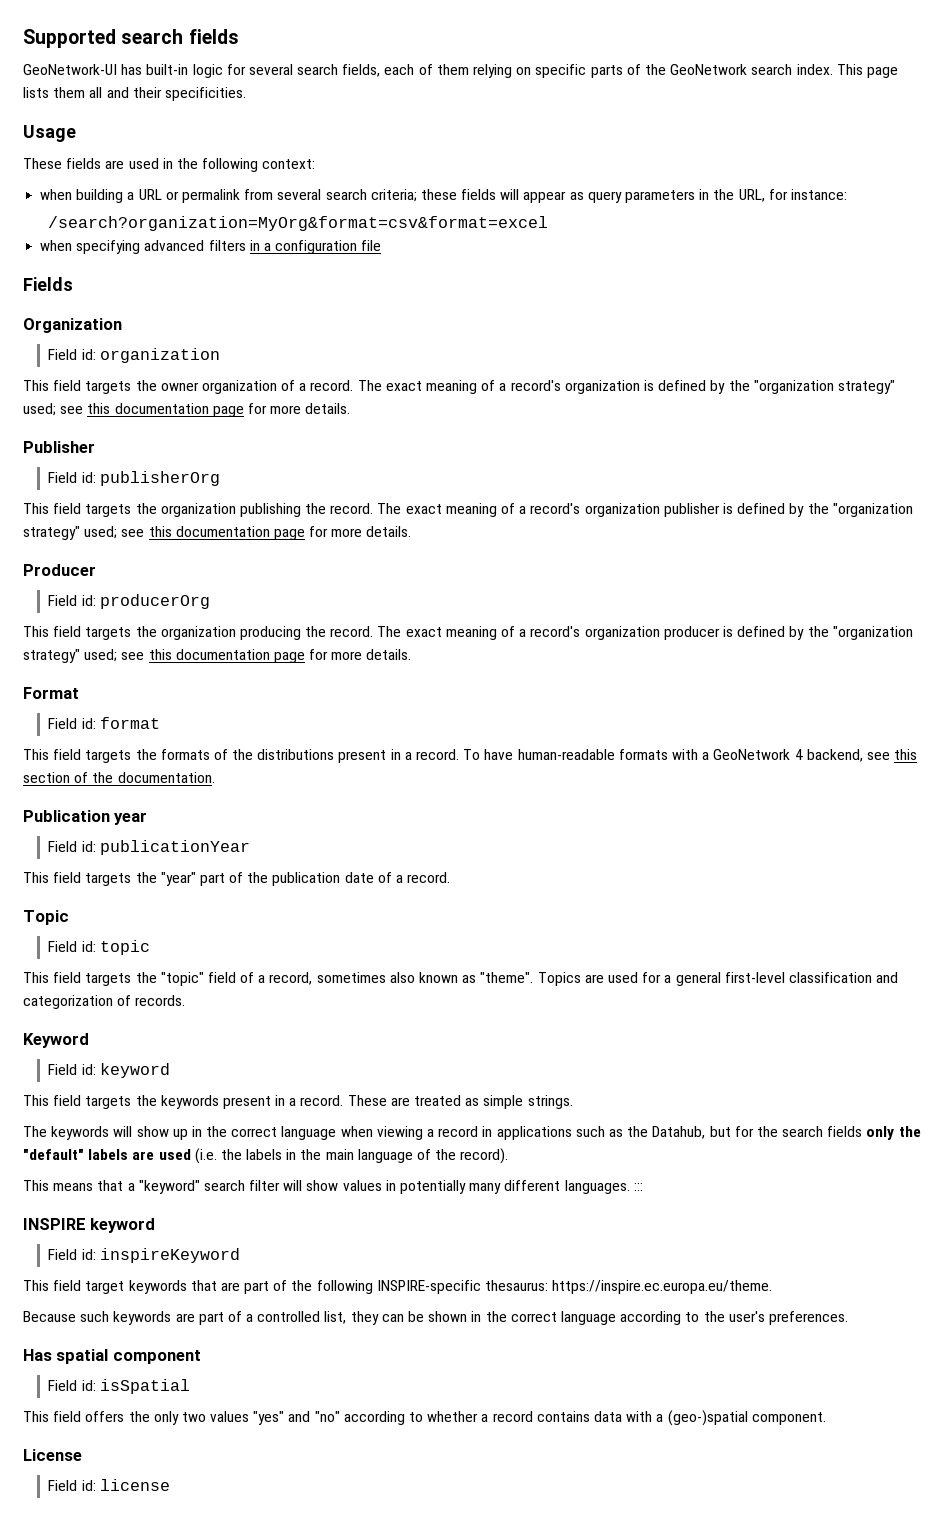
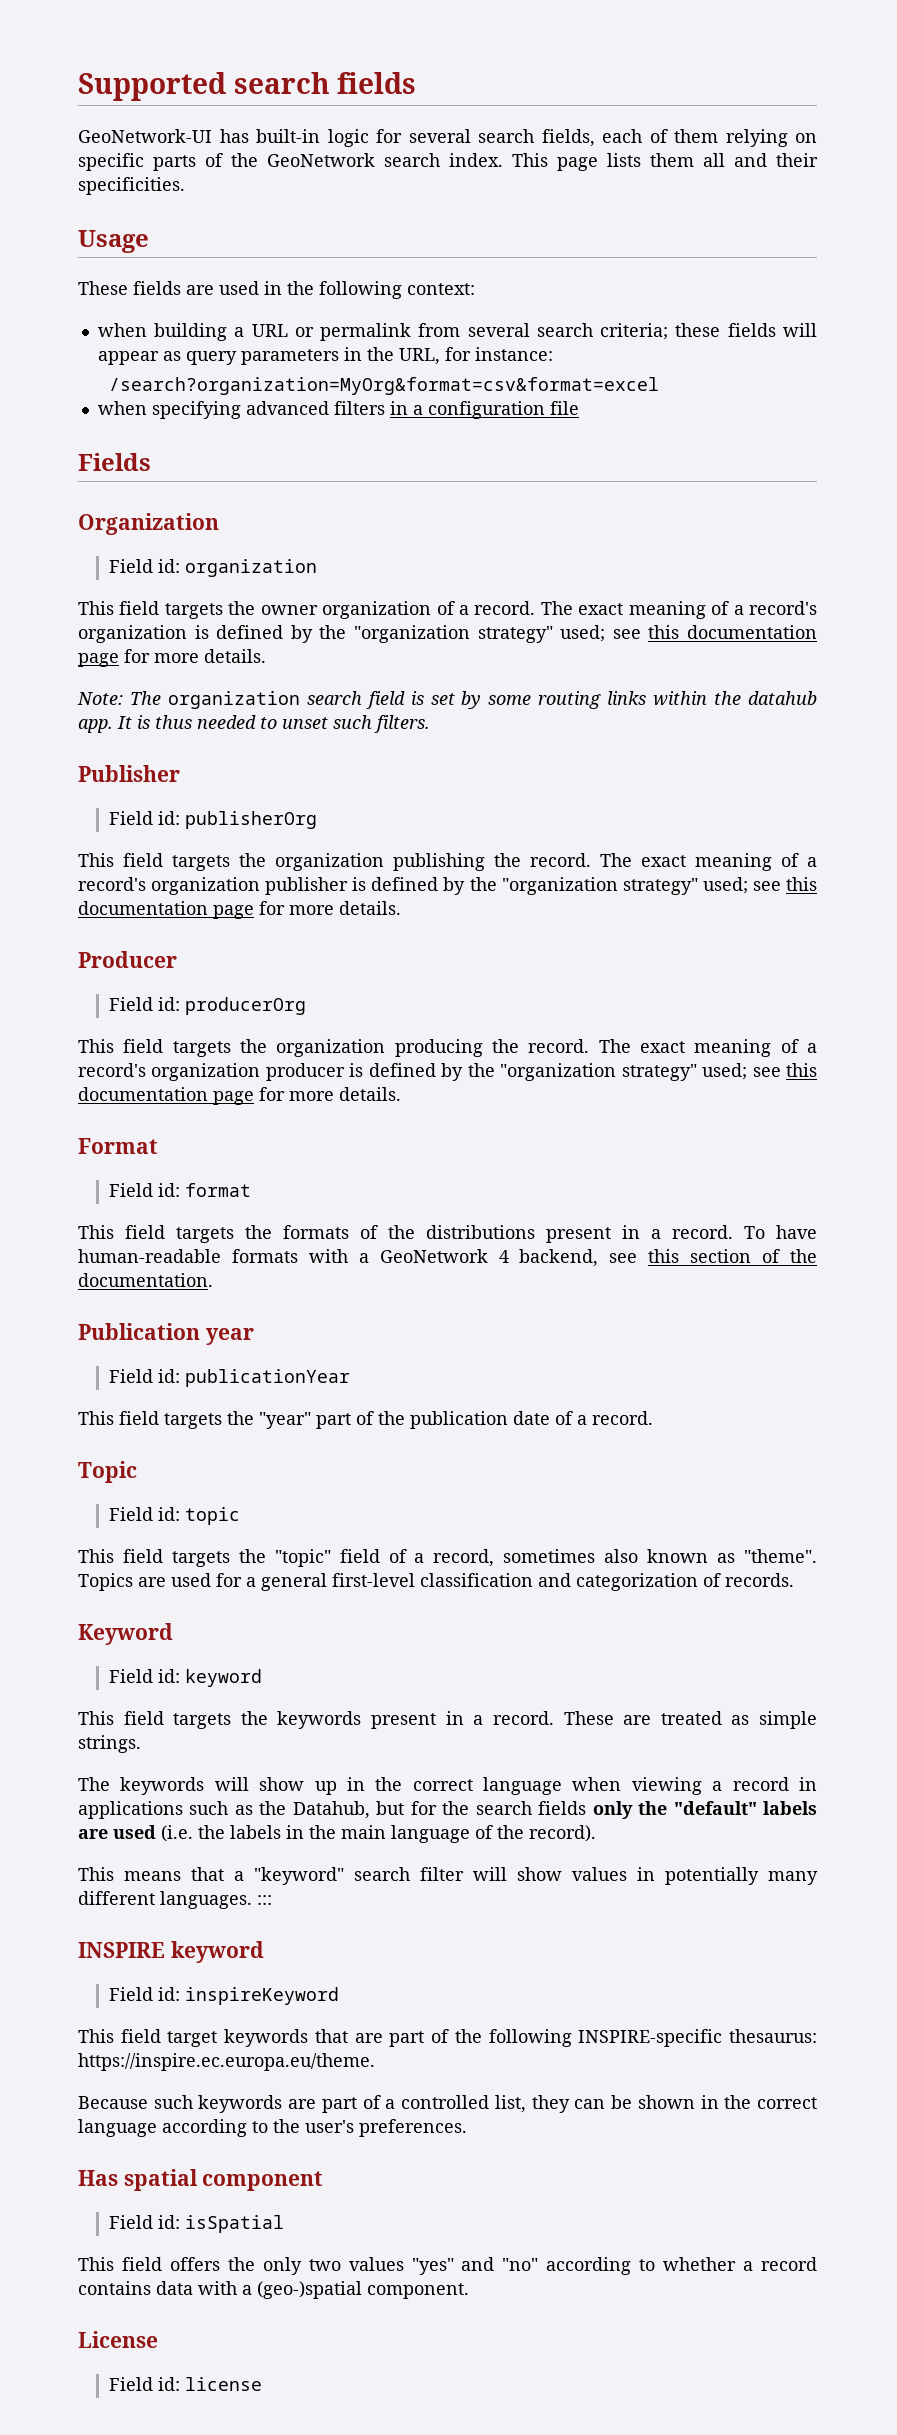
+ Note: The organization search field is set by some routing links within the datahub app. It is thus needed to unset such filters.

